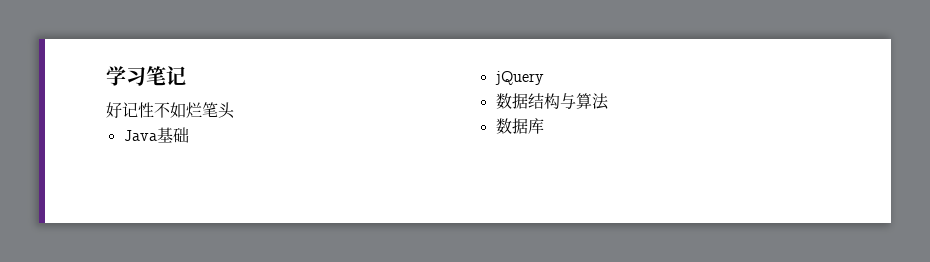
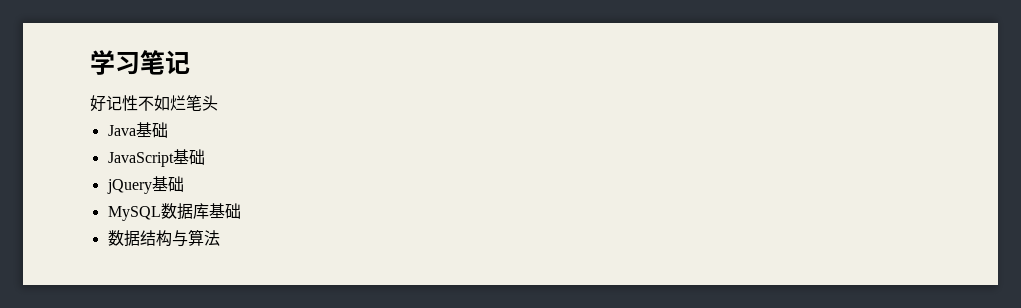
+ JavaScript基础
- jQuery
+ jQuery基础
+ MySQL数据库基础
- 数据库

